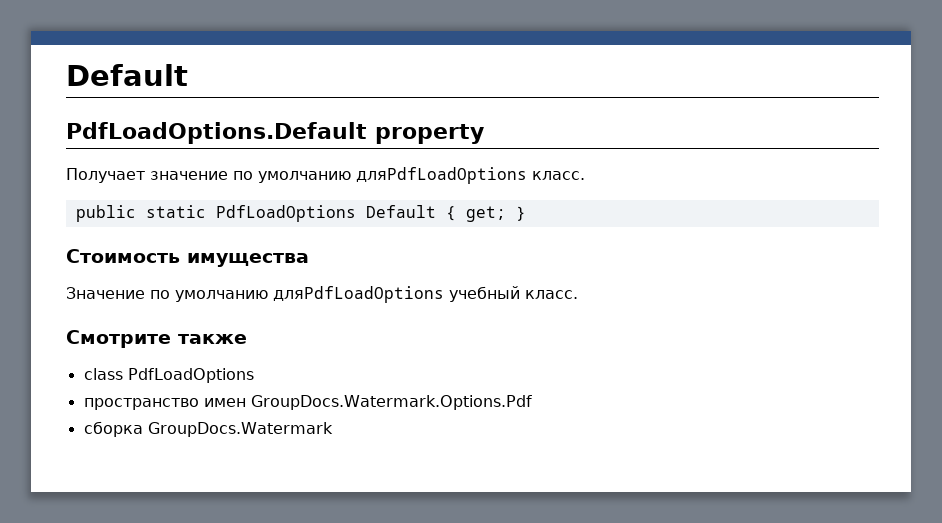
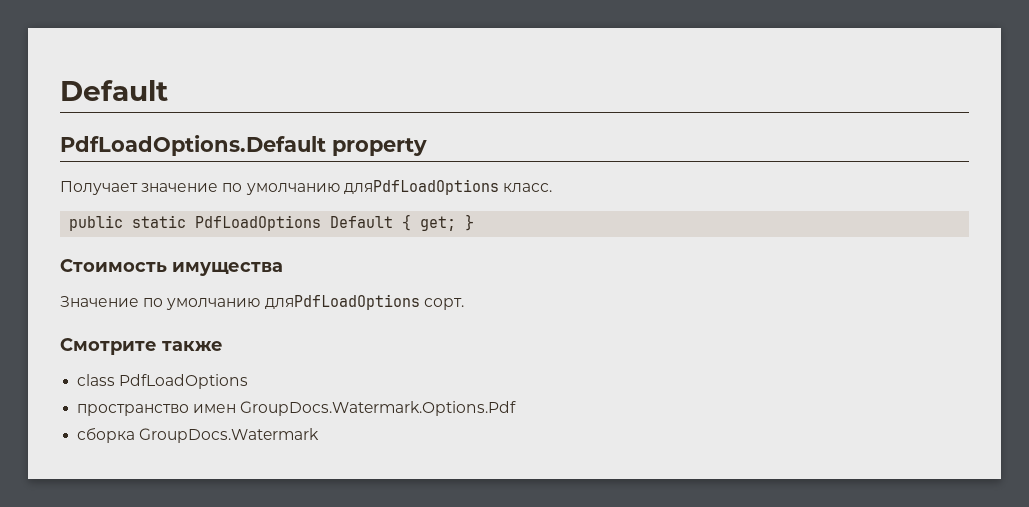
- Значение по умолчанию дляPdfLoadOptions учебный класс.
+ Значение по умолчанию дляPdfLoadOptions сорт.

